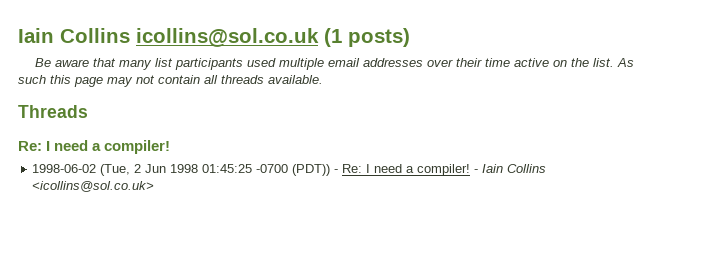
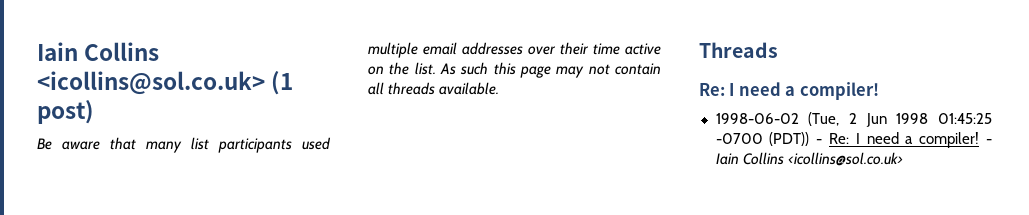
- Iain Collins icollins@sol.co.uk (1 posts)
+ Iain Collins <icollins@sol.co.uk> (1 post)

